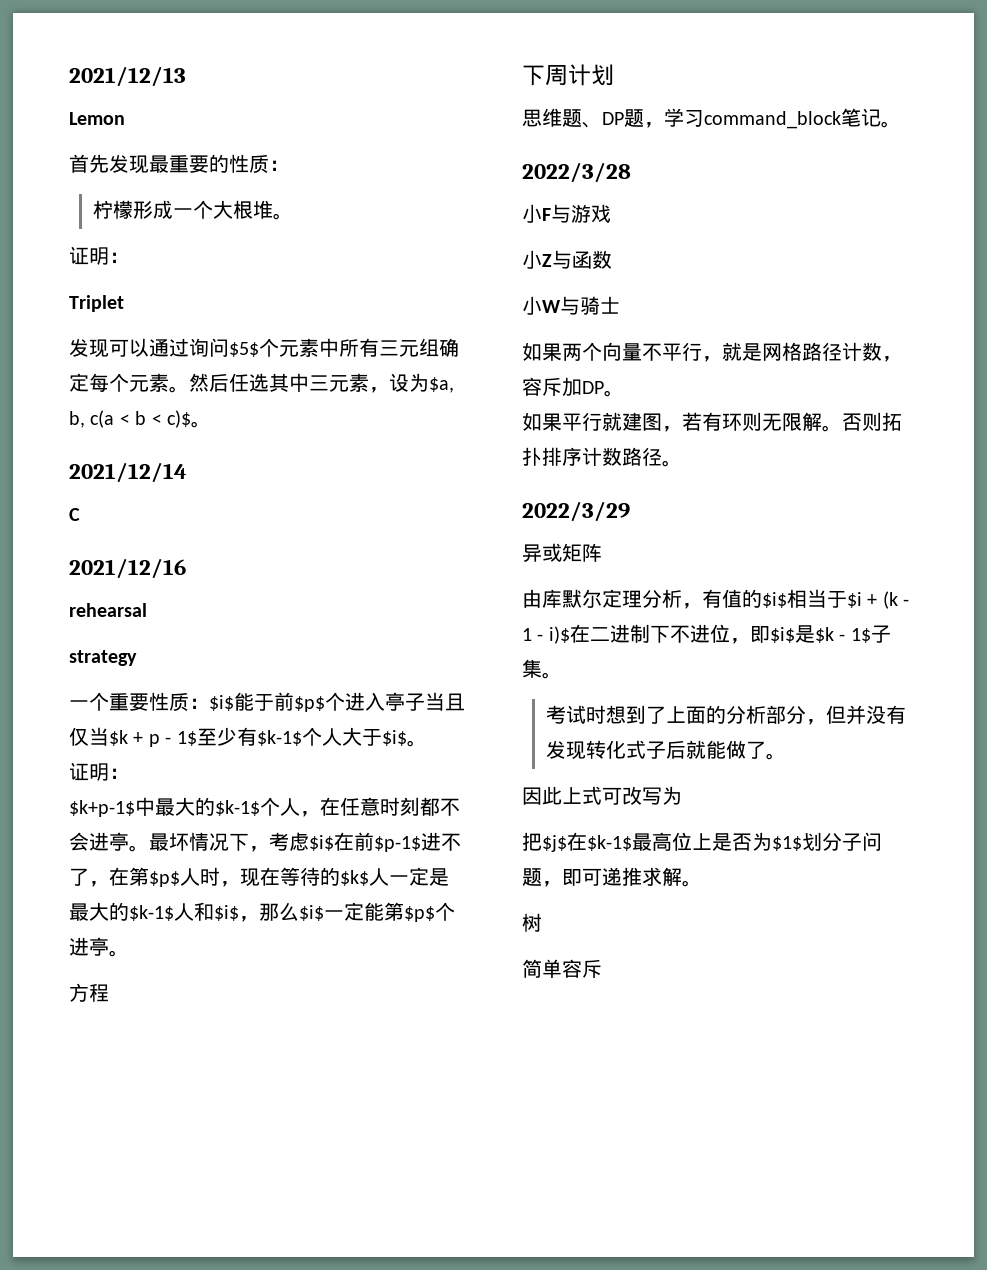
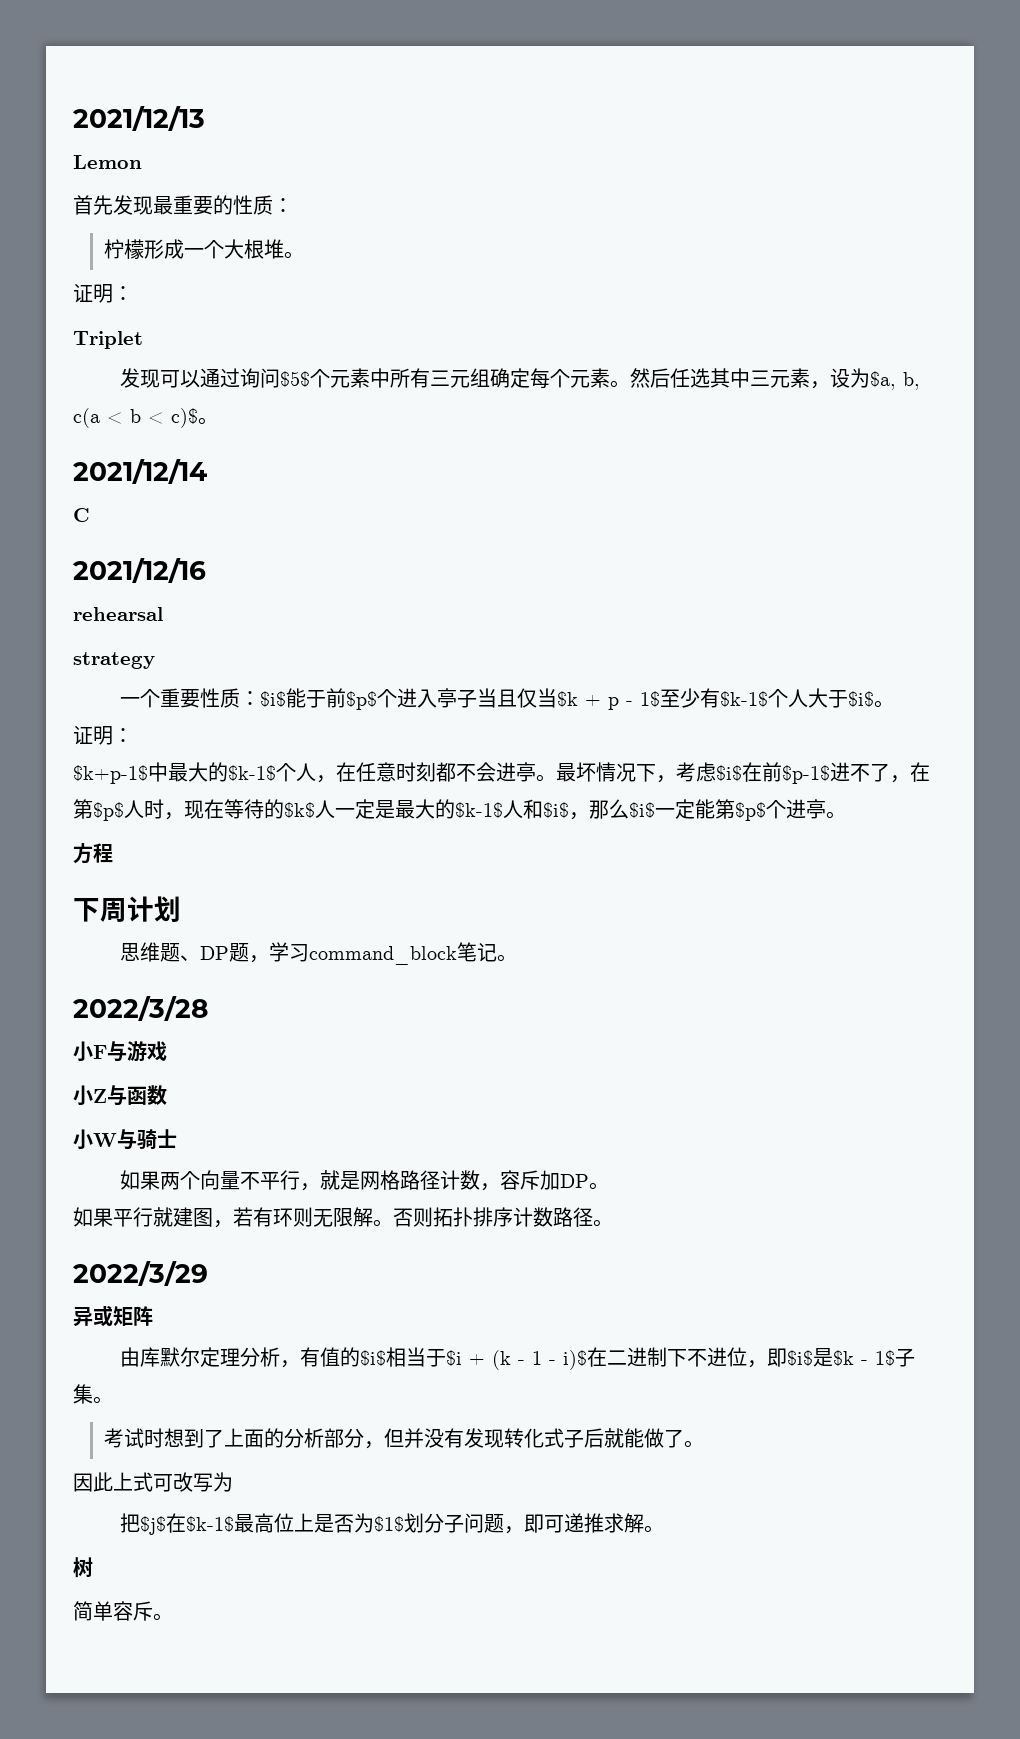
- 简单容斥
+ 简单容斥。

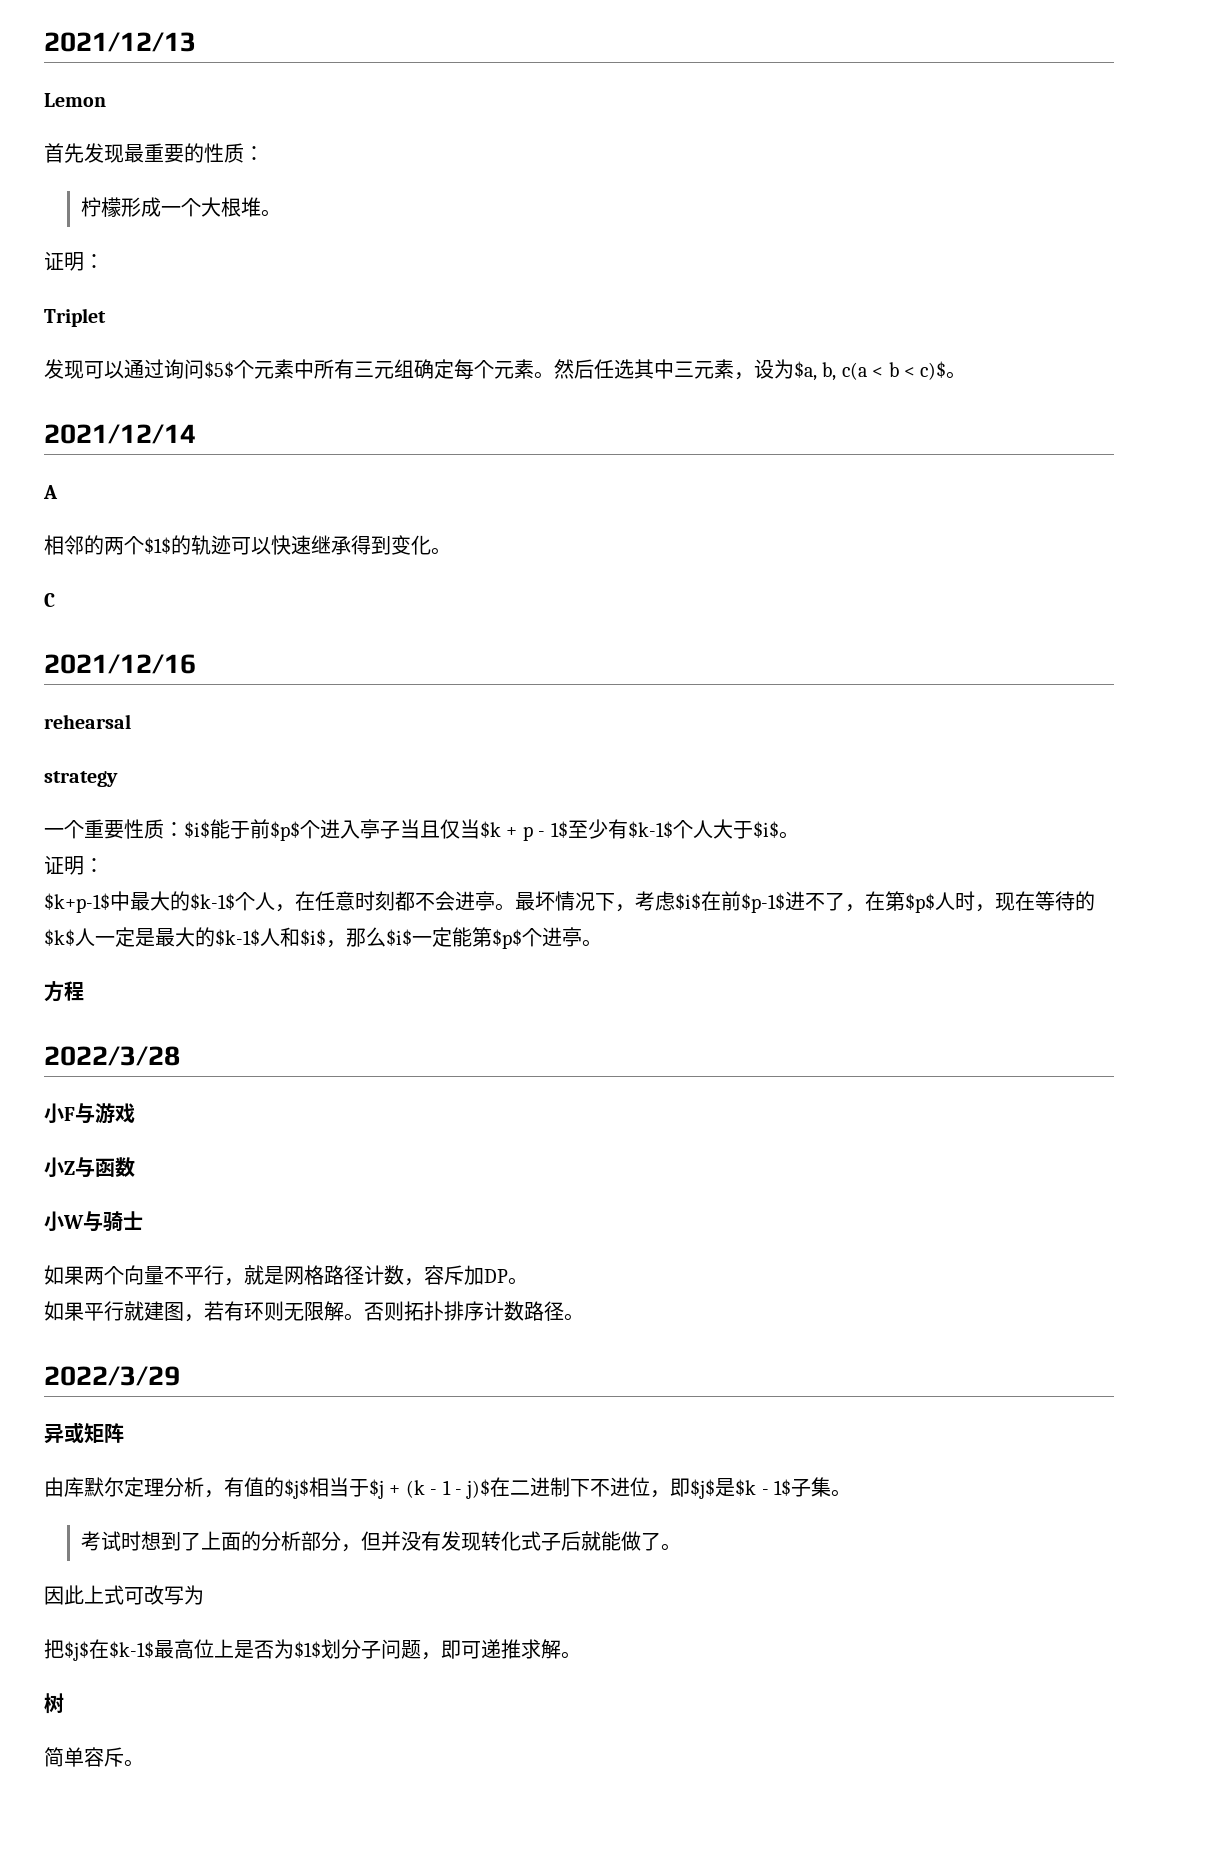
+ A
+ 相邻的两个$1$的轨迹可以快速继承得到变化。
- 下周计划
- 思维题、DP题，学习command_block笔记。
- 由库默尔定理分析，有值的$i$相当于$i + (k - 1 - i)$在二进制下不进位，即$i$是$k - 1$子集。
+ 由库默尔定理分析，有值的$j$相当于$j + (k - 1 - j)$在二进制下不进位，即$j$是$k - 1$子集。

